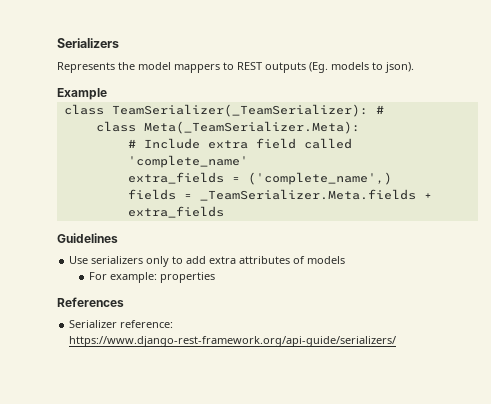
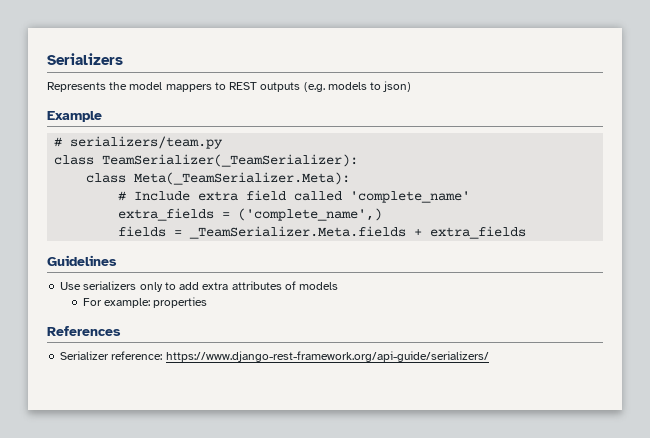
- Represents the model mappers to REST outputs (Eg. models to json).
+ Represents the model mappers to REST outputs (e.g. models to json)
+ # serializers/team.py
- class TeamSerializer(_TeamSerializer): #
+ class TeamSerializer(_TeamSerializer):

